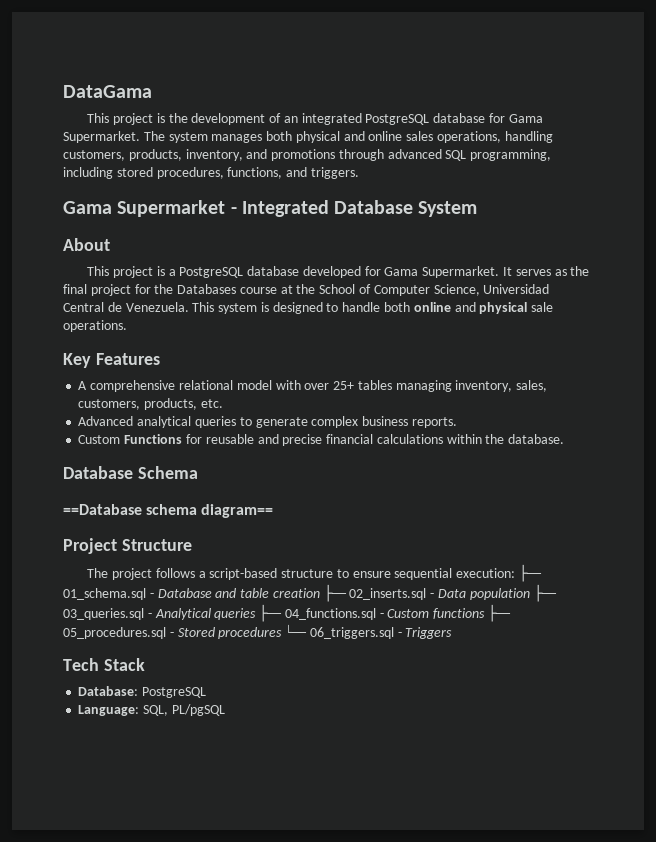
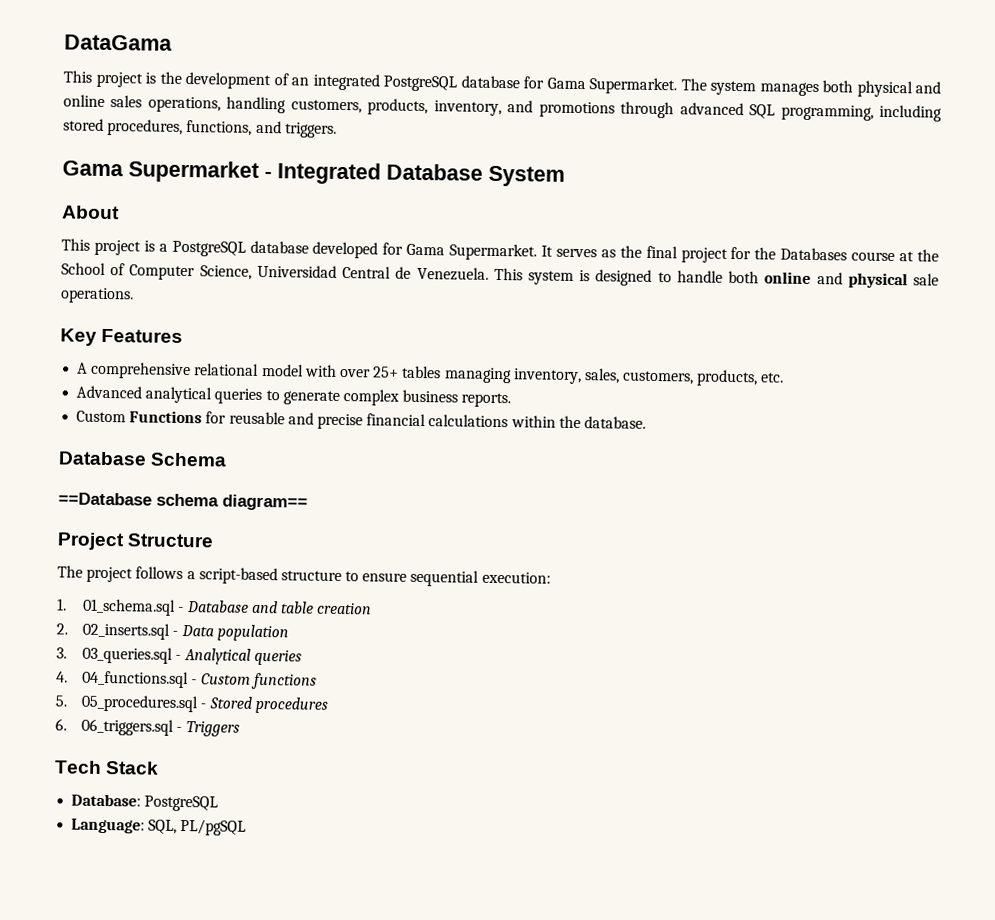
- The project follows a script-based structure to ensure sequential execution: ├── 01_schema.sql - Database and table creation ├── 02_inserts.sql - Data population ├── 03_queries.sql - Analytical queries ├── 04_functions.sql - Custom functions ├── 05_procedures.sql - Stored procedures └── 06_triggers.sql - Triggers
+ The project follows a script-based structure to ensure sequential execution:
+ 1. 01_schema.sql - Database and table creation
+ 2. 02_inserts.sql - Data population
+ 3. 03_queries.sql - Analytical queries
+ 4. 04_functions.sql - Custom functions
+ 5. 05_procedures.sql - Stored procedures
+ 6. 06_triggers.sql - Triggers

